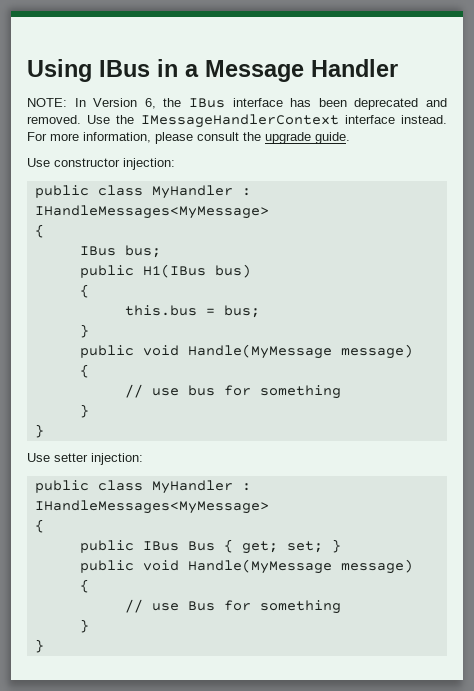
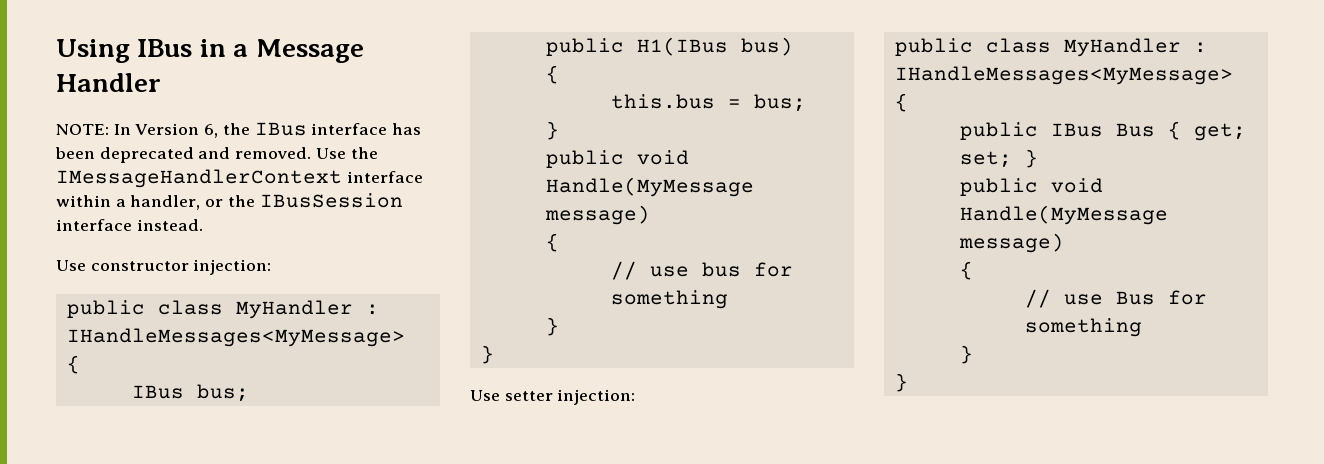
- Use the IMessageHandlerContext interface instead. For more information, please consult the upgrade guide.
+ Use the IMessageHandlerContext interface within a handler, or the IBusSession interface instead.

